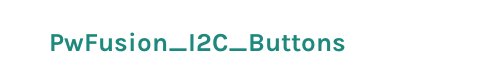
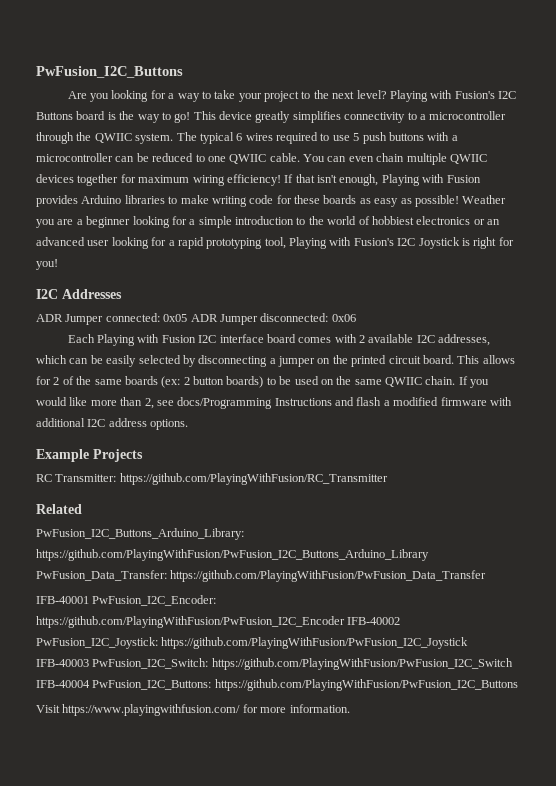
+ Are you looking for a way to take your project to the next level? Playing with Fusion's I2C Buttons board is the way to go! This device greatly simplifies connectivity to a microcontroller through the QWIIC system. The typical 6 wires required to use 5 push buttons with a microcontroller can be reduced to one QWIIC cable. You can even chain multiple QWIIC devices together for maximum wiring efficiency! If that isn't enough, Playing with Fusion provides Arduino libraries to make writing code for these boards as easy as possible! Weather you are a beginner looking for a simple introduction to the world of hobbiest electronics or an advanced user looking for a rapid prototyping tool, Playing with Fusion's I2C Joystick is right for you!
+ I2C Addresses
+ ADR Jumper connected: 0x05 ADR Jumper disconnected: 0x06
+ Each Playing with Fusion I2C interface board comes with 2 available I2C addresses, which can be easily selected by disconnecting a jumper on the printed circuit board. This allows for 2 of the same boards (ex: 2 button boards) to be used on the same QWIIC chain. If you would like more than 2, see docs/Programming Instructions and flash a modified firmware with additional I2C address options.
+ Example Projects
+ RC Transmitter: https://github.com/PlayingWithFusion/RC_Transmitter
+ Related
+ PwFusion_I2C_Buttons_Arduino_Library: https://github.com/PlayingWithFusion/PwFusion_I2C_Buttons_Arduino_Library PwFusion_Data_Transfer: https://github.com/PlayingWithFusion/PwFusion_Data_Transfer
+ IFB-40001 PwFusion_I2C_Encoder: https://github.com/PlayingWithFusion/PwFusion_I2C_Encoder IFB-40002 PwFusion_I2C_Joystick: https://github.com/PlayingWithFusion/PwFusion_I2C_Joystick IFB-40003 PwFusion_I2C_Switch: https://github.com/PlayingWithFusion/PwFusion_I2C_Switch IFB-40004 PwFusion_I2C_Buttons: https://github.com/PlayingWithFusion/PwFusion_I2C_Buttons
+ Visit https://www.playingwithfusion.com/ for more information.

